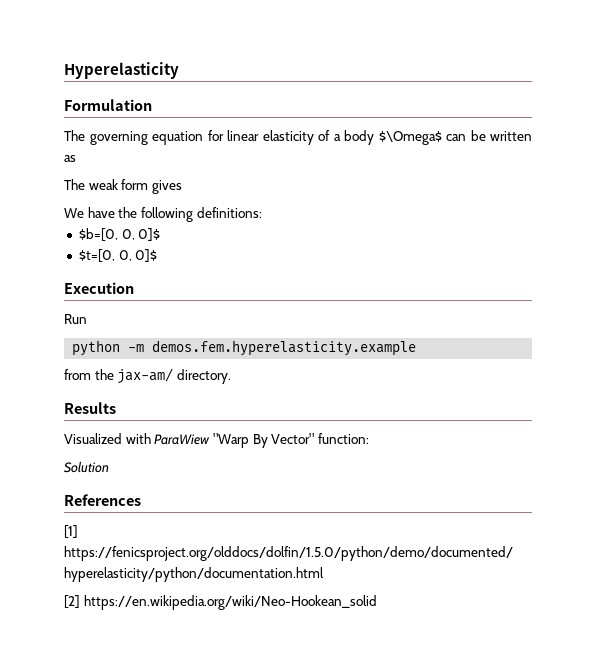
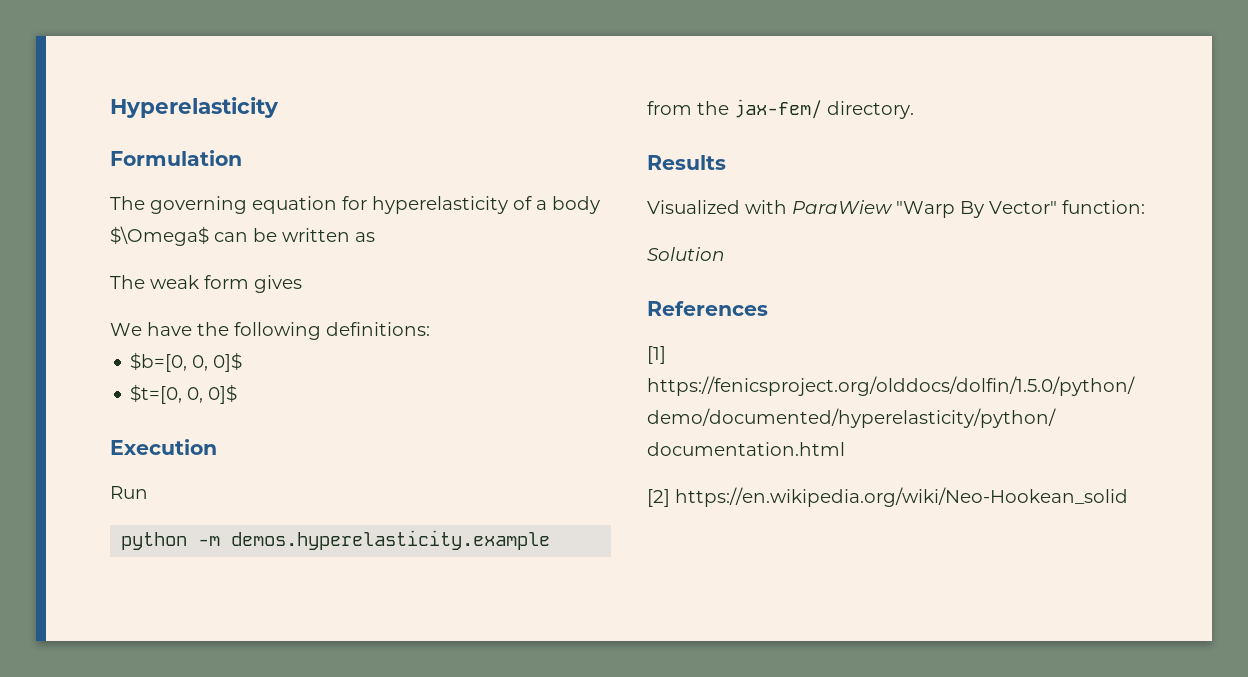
- The governing equation for linear elasticity of a body $\Omega$ can be written as
+ The governing equation for hyperelasticity of a body $\Omega$ can be written as
- python -m demos.fem.hyperelasticity.example
+ python -m demos.hyperelasticity.example
- from the jax-am/ directory.
+ from the jax-fem/ directory.

